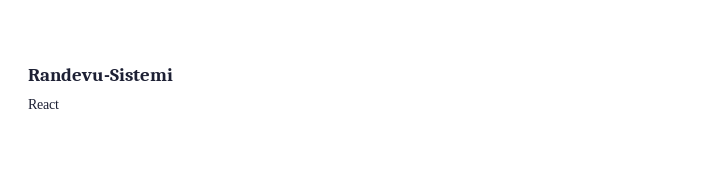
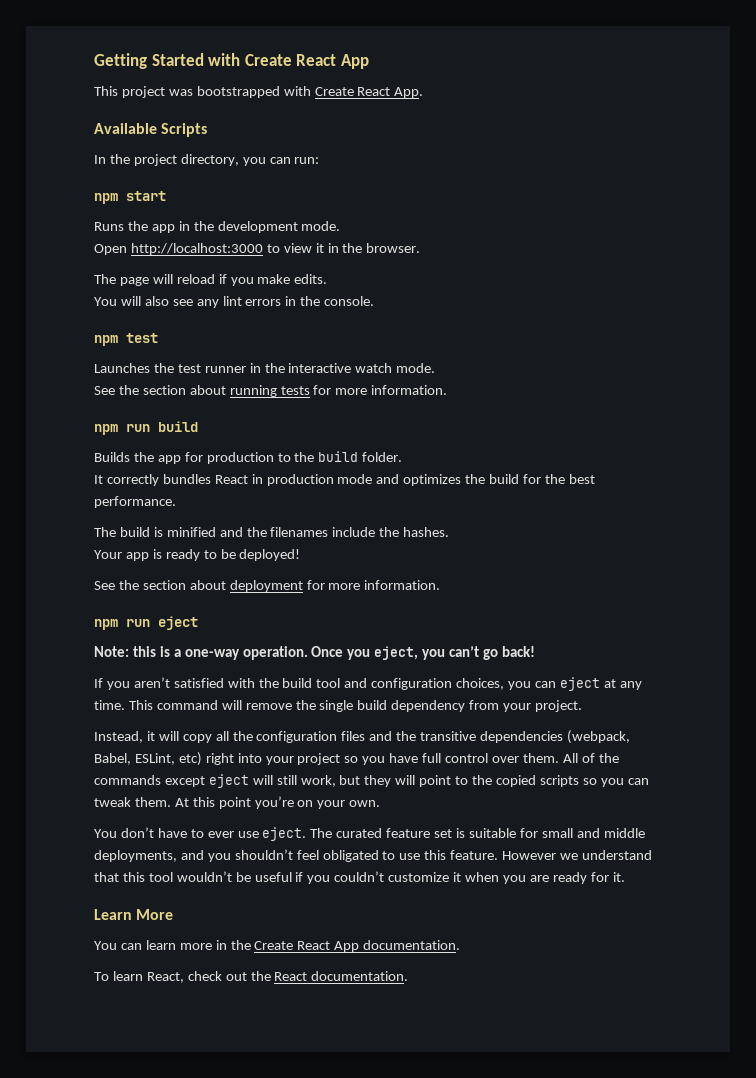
- Randevu-Sistemi
- React
+ Getting Started with Create React App
+ This project was bootstrapped with Create React App.
+ Available Scripts
+ In the project directory, you can run:
+ npm start
+ Runs the app in the development mode.
+ Open http://localhost:3000 to view it in the browser.
+ The page will reload if you make edits.
+ You will also see any lint errors in the console.
+ npm test
+ Launches the test runner in the interactive watch mode.
+ See the section about running tests for more information.
+ npm run build
+ Builds the app for production to the build folder.
+ It correctly bundles React in production mode and optimizes the build for the best performance.
+ The build is minified and the filenames include the hashes.
+ Your app is ready to be deployed!
+ See the section about deployment for more information.
+ npm run eject
+ Note: this is a one-way operation. Once you eject, you can’t go back!
+ If you aren’t satisfied with the build tool and configuration choices, you can eject at any time. This command will remove the single build dependency from your project.
+ Instead, it will copy all the configuration files and the transitive dependencies (webpack, Babel, ESLint, etc) right into your project so you have full control over them. All of the commands except eject will still work, but they will point to the copied scripts so you can tweak them. At this point you’re on your own.
+ You don’t have to ever use eject. The curated feature set is suitable for small and middle deployments, and you shouldn’t feel obligated to use this feature. However we understand that this tool wouldn’t be useful if you couldn’t customize it when you are ready for it.
+ Learn More
+ You can learn more in the Create React App documentation.
+ To learn React, check out the React documentation.

